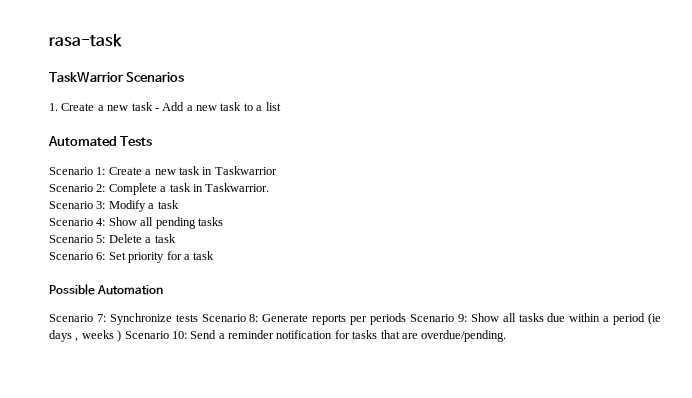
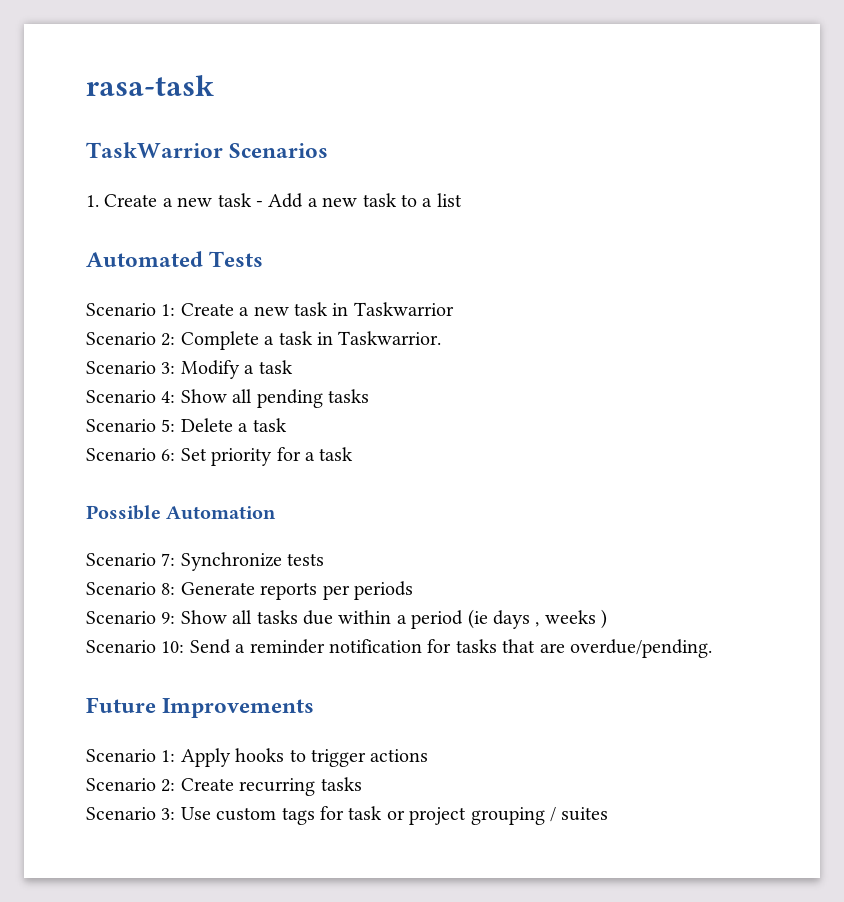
- Scenario 7: Synchronize tests Scenario 8: Generate reports per periods Scenario 9: Show all tasks due within a period (ie days , weeks ) Scenario 10: Send a reminder notification for tasks that are overdue/pending.
+ Scenario 7: Synchronize tests
+ Scenario 8: Generate reports per periods
+ Scenario 9: Show all tasks due within a period (ie days , weeks )
+ Scenario 10: Send a reminder notification for tasks that are overdue/pending.
+ Future Improvements
+ Scenario 1: Apply hooks to trigger actions
+ Scenario 2: Create recurring tasks
+ Scenario 3: Use custom tags for task or project grouping / suites

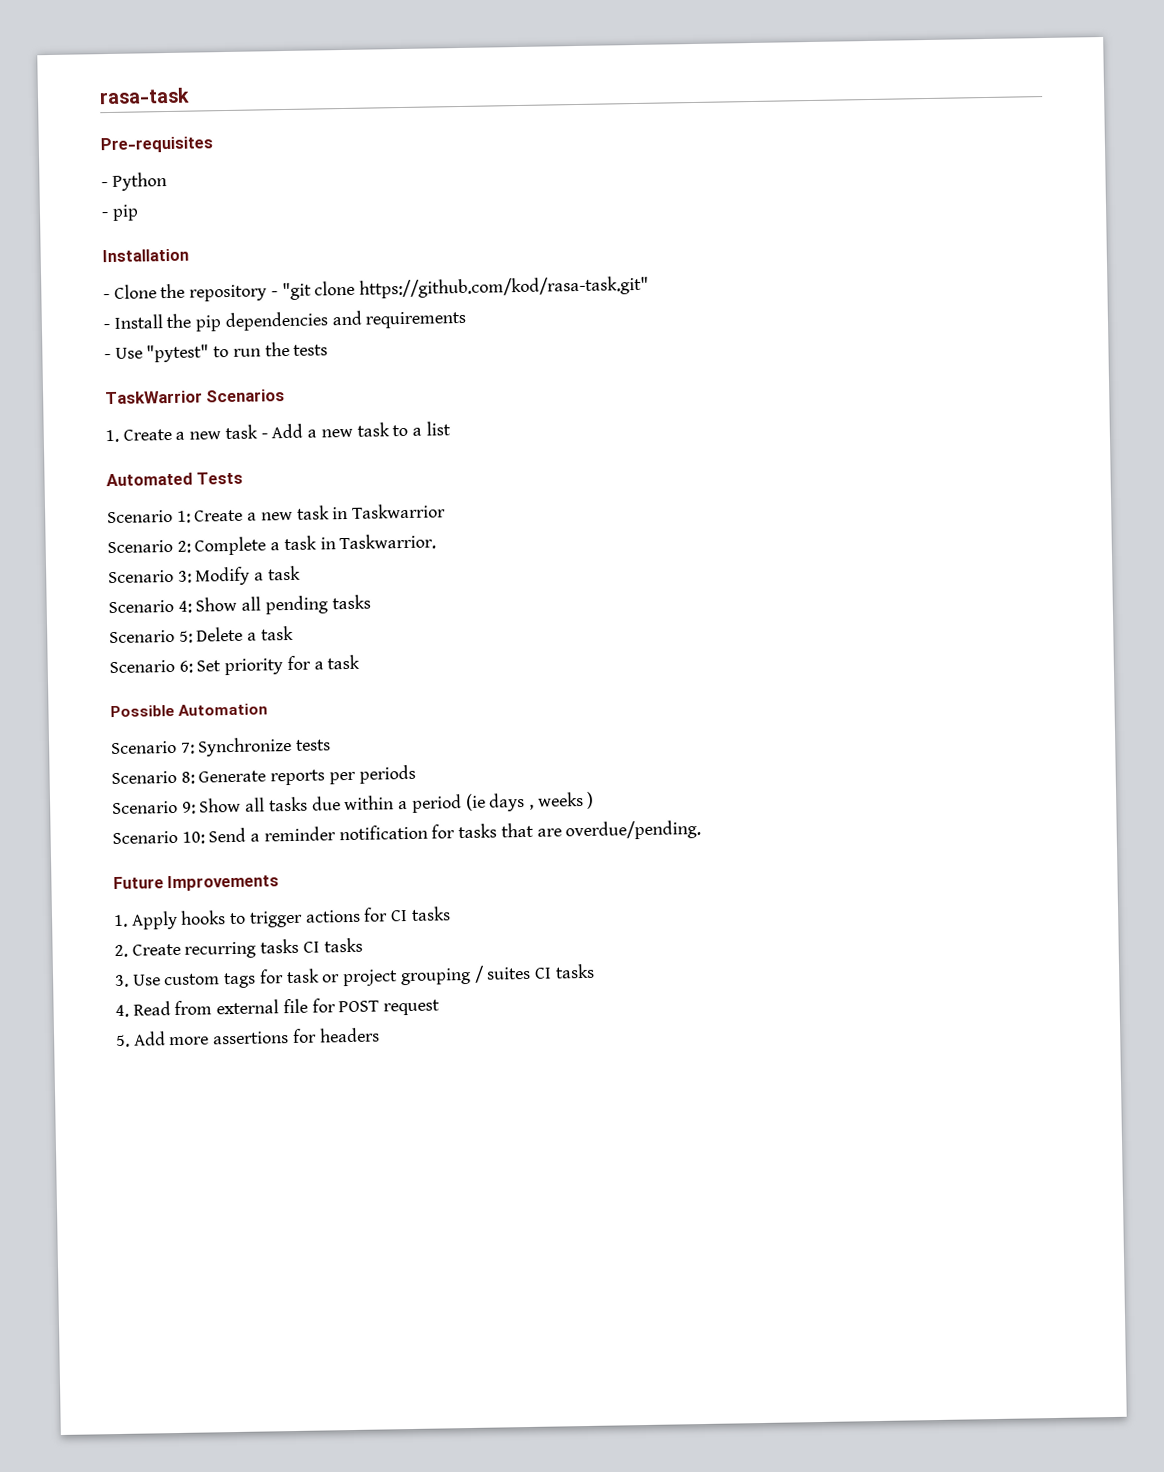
+ Pre-requisites
+ - Python
+ - pip
+ Installation
+ - Clone the repository - "git clone https://github.com/kod/rasa-task.git"
+ - Install the pip dependencies and requirements
+ - Use "pytest" to run the tests
- Scenario 1: Apply hooks to trigger actions
- Scenario 2: Create recurring tasks
- Scenario 3: Use custom tags for task or project grouping / suites
+ 1. Apply hooks to trigger actions for CI tasks
+ 2. Create recurring tasks CI tasks
+ 3. Use custom tags for task or project grouping / suites CI tasks
+ 4. Read from external file for POST request
+ 5. Add more assertions for headers

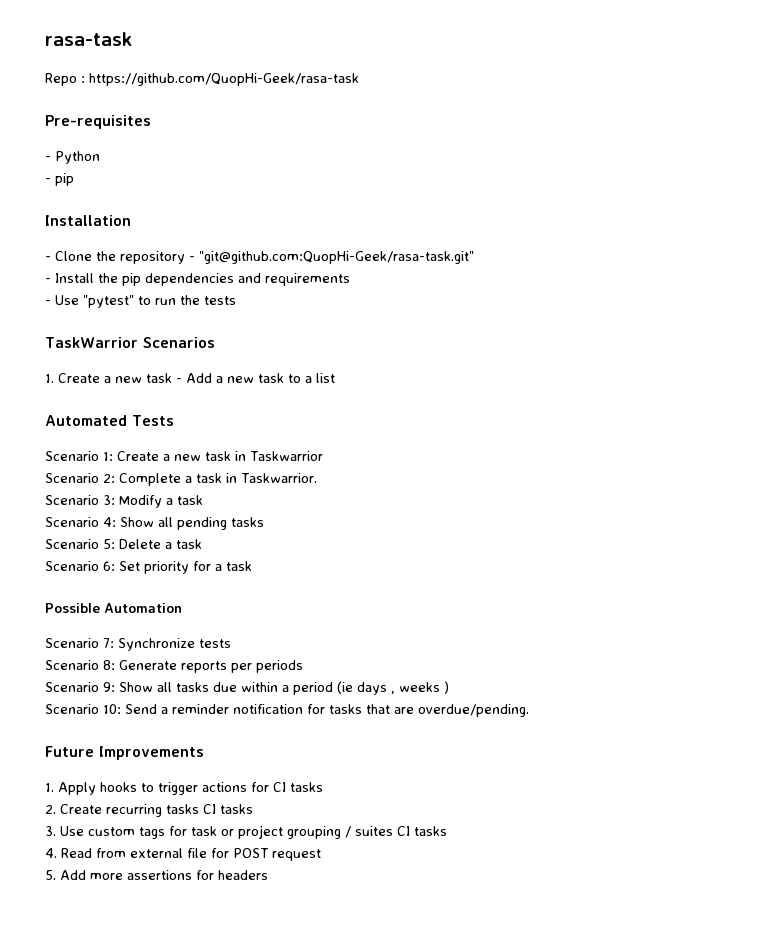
+ Repo : https://github.com/QuopHi-Geek/rasa-task
- - Clone the repository - "git clone https://github.com/kod/rasa-task.git"
+ - Clone the repository - "git@github.com:QuopHi-Geek/rasa-task.git"

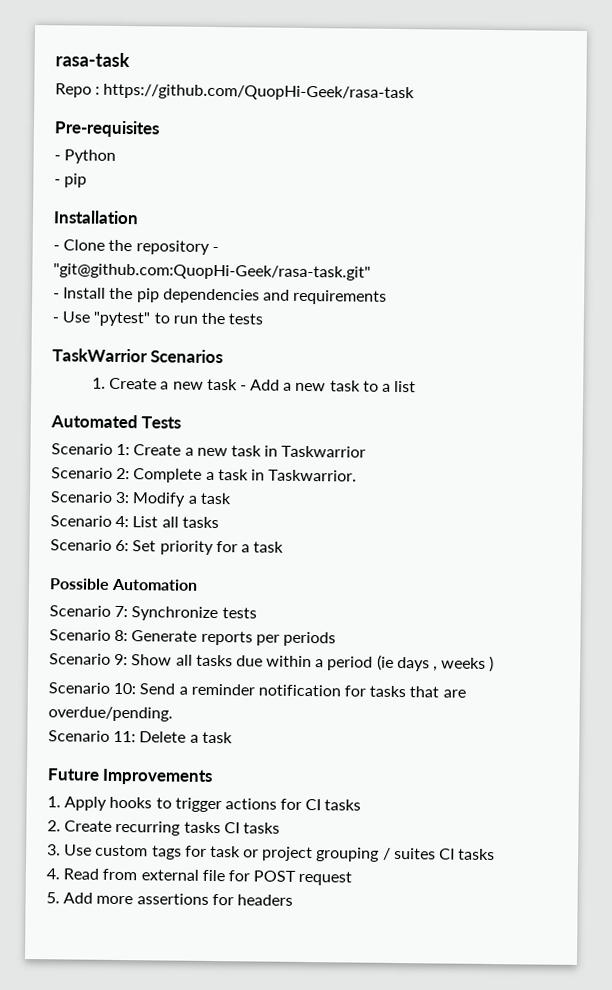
- Scenario 4: Show all pending tasks
- Scenario 5: Delete a task
+ Scenario 4: List all tasks
+ Scenario 11: Delete a task

